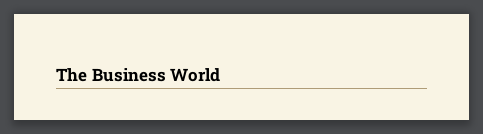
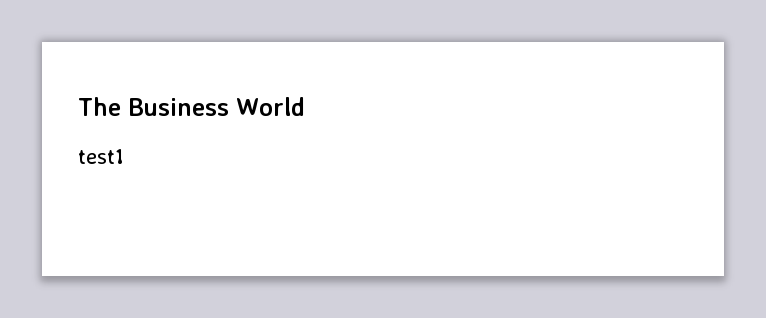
+ test1

